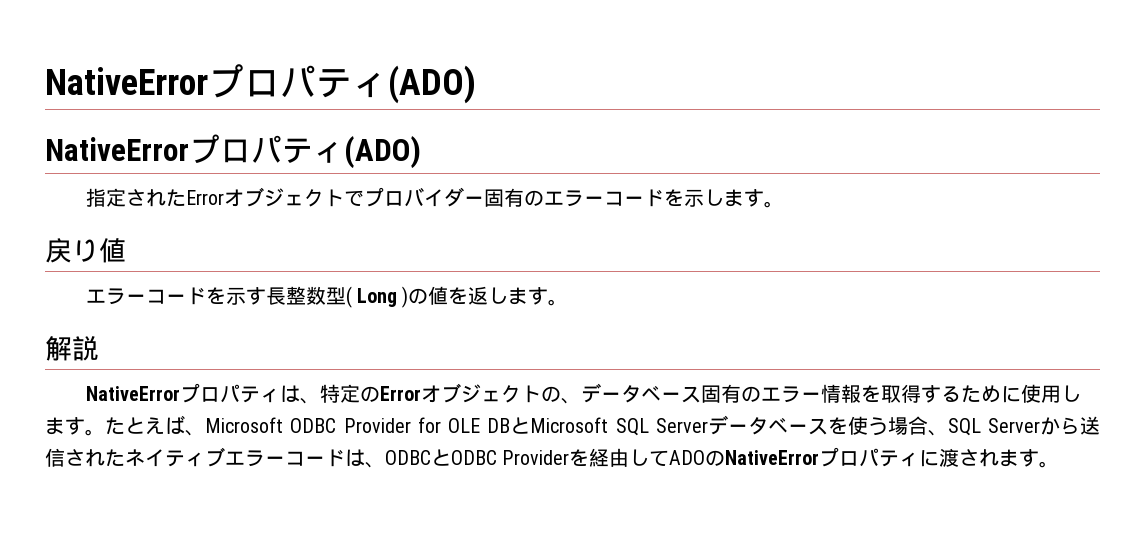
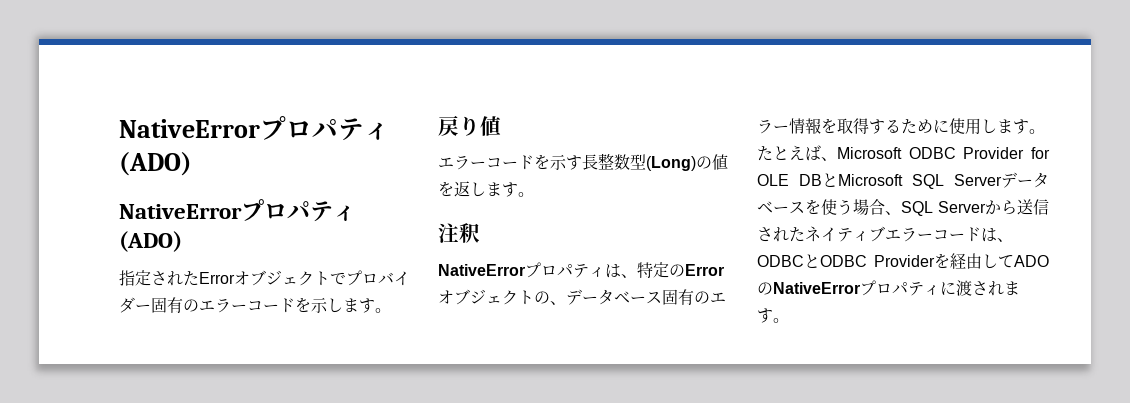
- エラーコードを示す長整数型( Long )の値を返します。
+ エラーコードを示す長整数型(Long)の値を返します。
- 解説
+ 注釈

